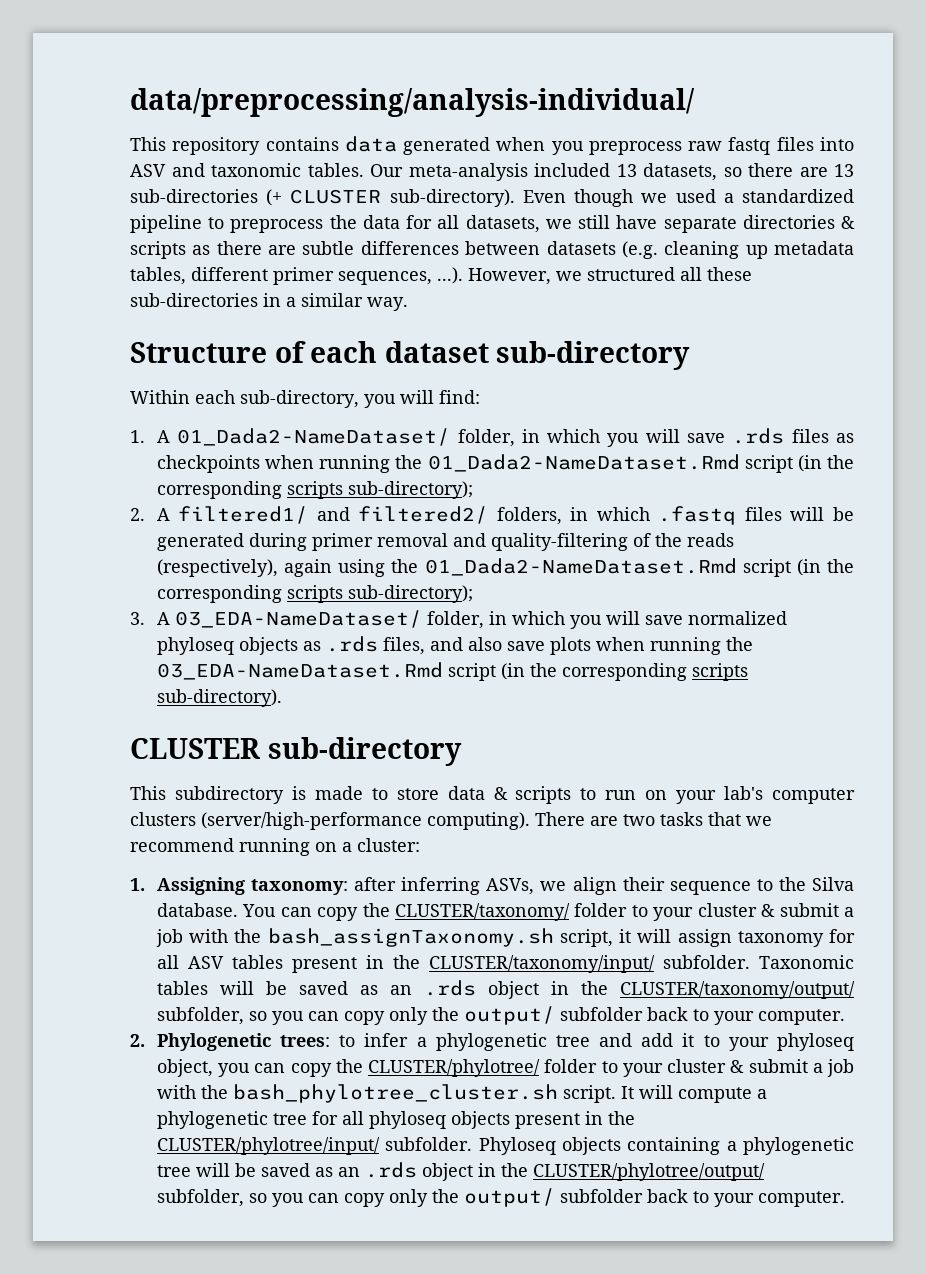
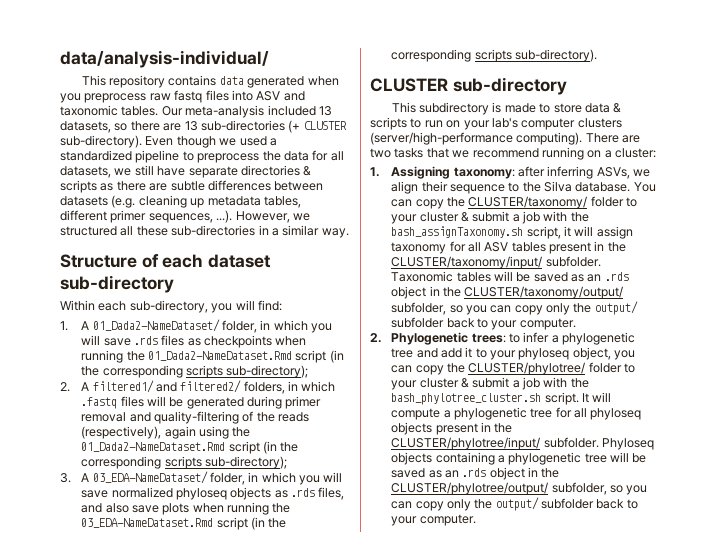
- data/preprocessing/analysis-individual/
+ data/analysis-individual/

